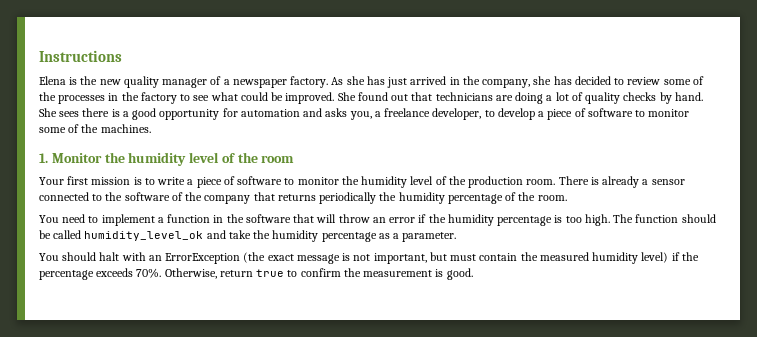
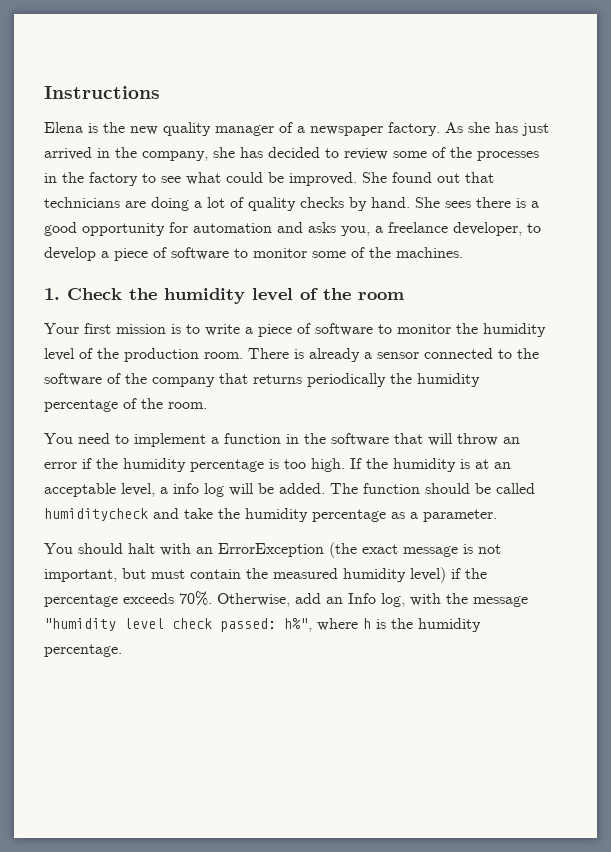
- 1. Monitor the humidity level of the room
+ 1. Check the humidity level of the room
+ If the humidity is at an acceptable level, a info log will be added.
- The function should be called humidity_level_ok and take the humidity percentage as a parameter.
+ The function should be called humiditycheck and take the humidity percentage as a parameter.
- Otherwise, return true to confirm the measurement is good.
+ Otherwise, add an Info log, with the message "humidity level check passed: h%", where h is the humidity percentage.

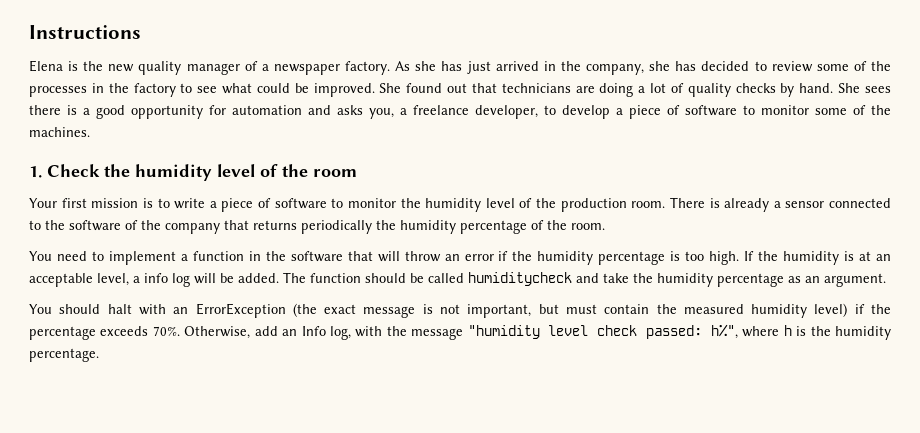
- The function should be called humiditycheck and take the humidity percentage as a parameter.
+ The function should be called humiditycheck and take the humidity percentage as an argument.

